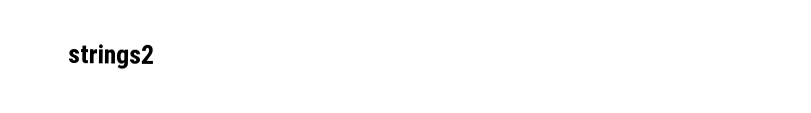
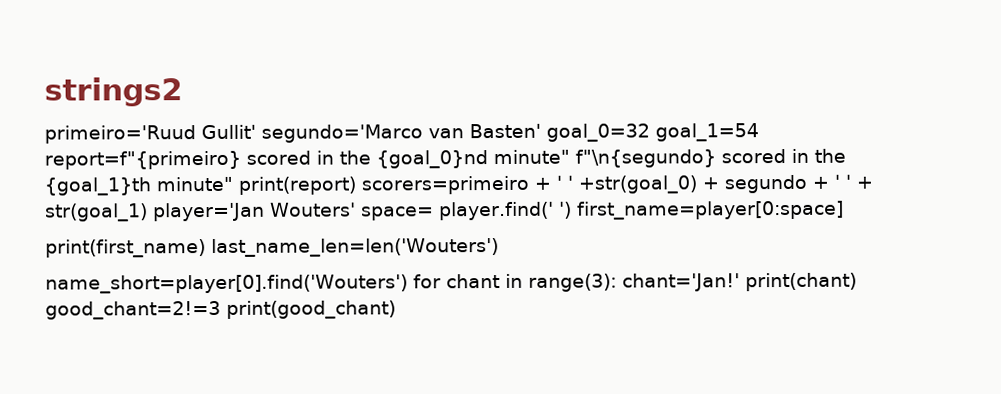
+ primeiro='Ruud Gullit' segundo='Marco van Basten' goal_0=32 goal_1=54 report=f"{primeiro} scored in the {goal_0}nd minute" f"\n{segundo} scored in the {goal_1}th minute" print(report) scorers=primeiro + ' ' +str(goal_0) + segundo + ' ' + str(goal_1) player='Jan Wouters' space= player.find(' ') first_name=player[0:space]
+ print(first_name) last_name_len=len('Wouters')
+ name_short=player[0].find('Wouters') for chant in range(3): chant='Jan!' print(chant) good_chant=2!=3 print(good_chant)

